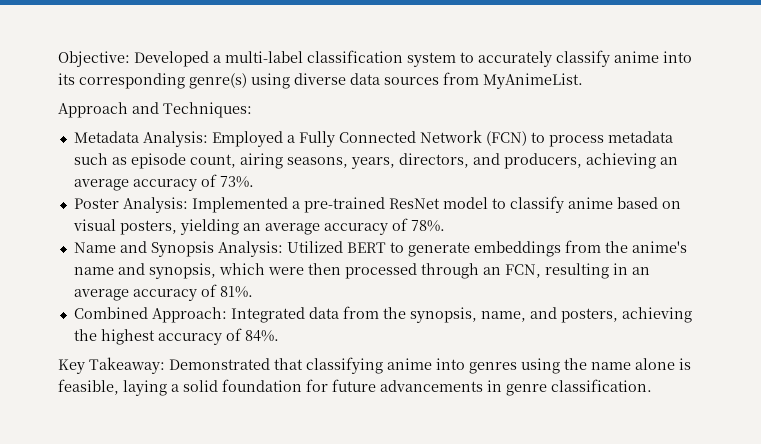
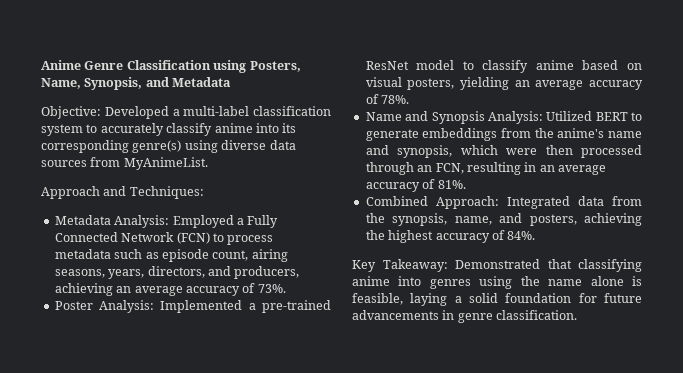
+ Anime Genre Classification using Posters, Name, Synopsis, and Metadata

